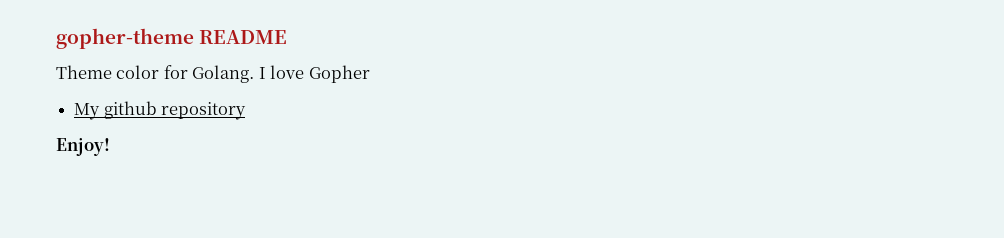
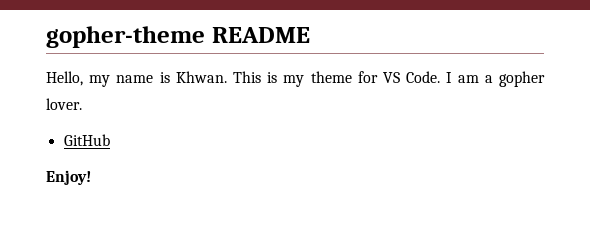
- Theme color for Golang. I love Gopher
- My github repository
+ Hello, my name is Khwan. This is my theme for VS Code. I am a gopher lover.
+ GitHub

